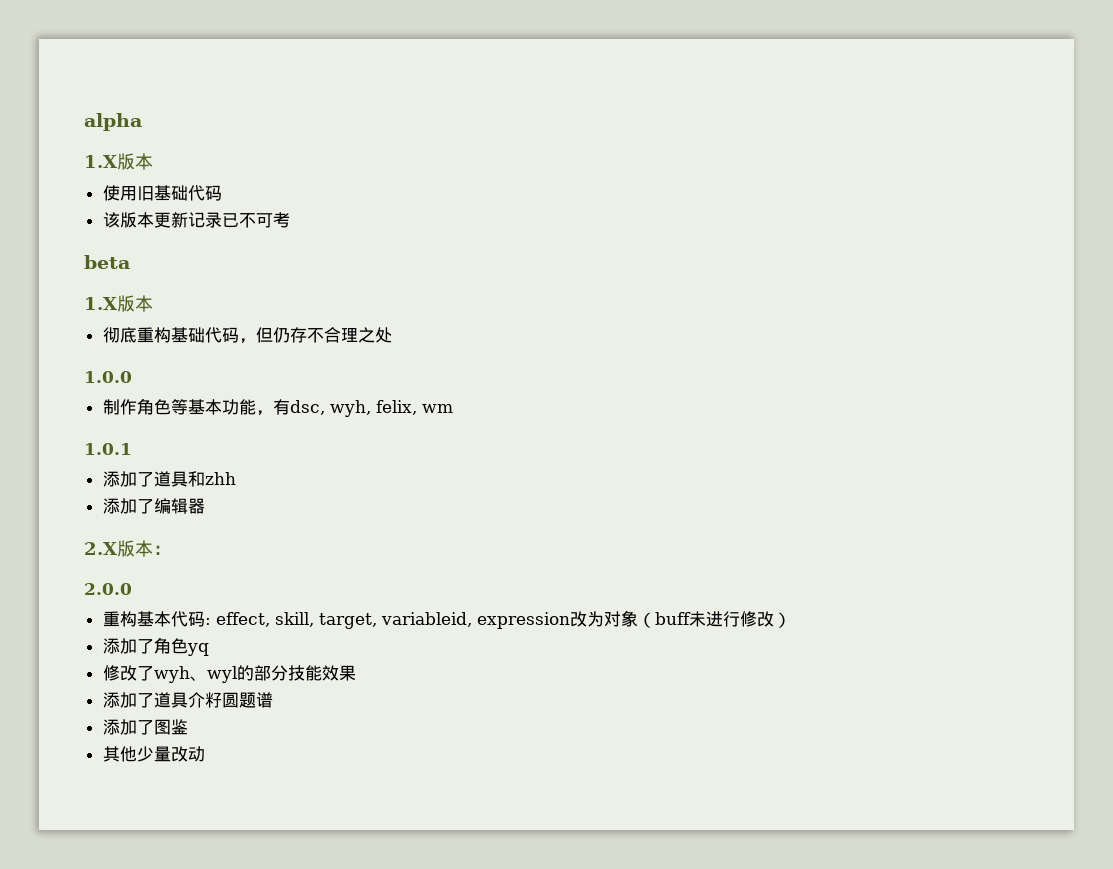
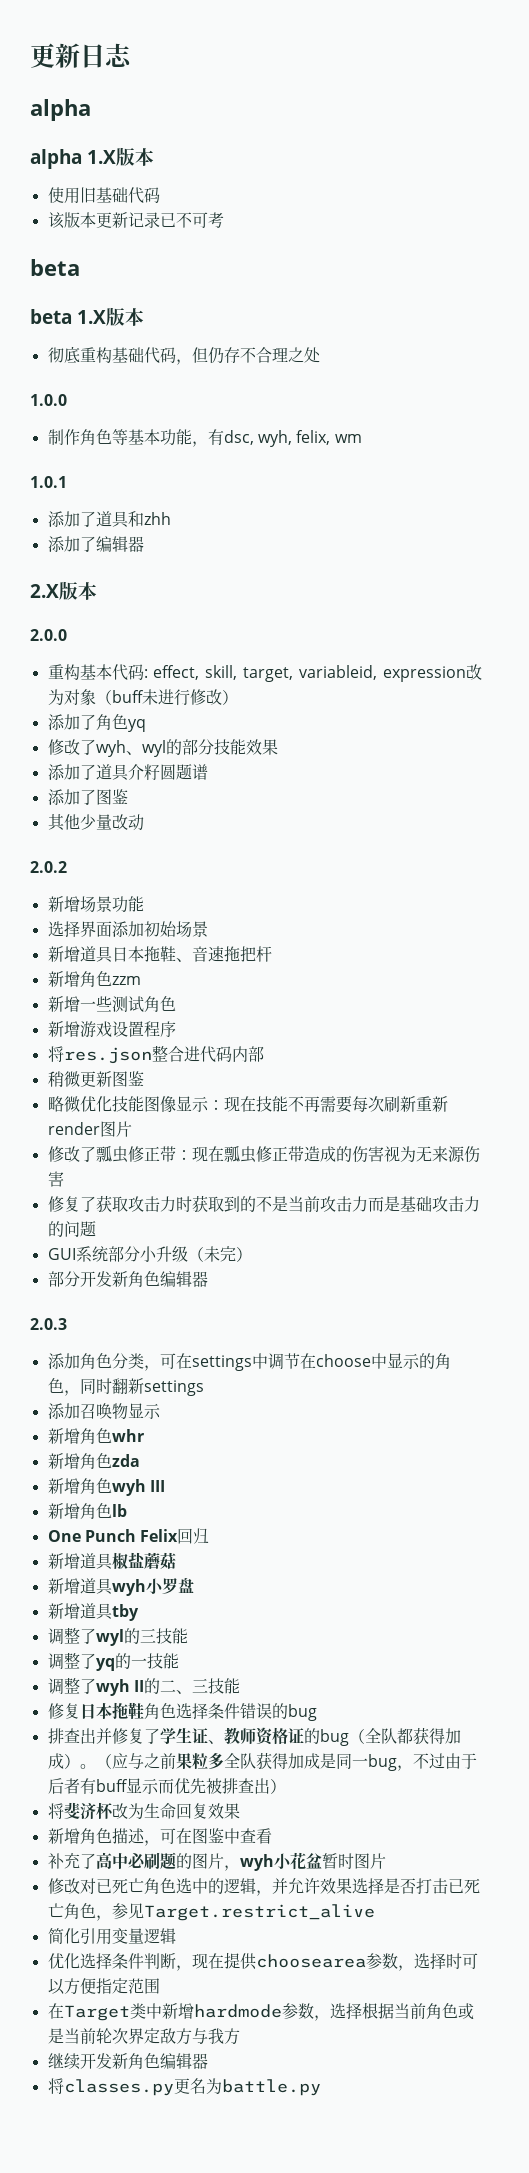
+ 更新日志
  alpha
- 1.X版本
+ alpha 1.X版本
  该版本更新记录已不可考
  beta
- 1.X版本
+ beta 1.X版本
- 2.X版本：
+ 2.X版本
+ 2.0.2
+ 新增场景功能
+ 选择界面添加初始场景
+ 新增道具日本拖鞋、音速拖把杆
+ 新增角色zzm
+ 新增一些测试角色
+ 新增游戏设置程序
+ 将res.json整合进代码内部
+ 稍微更新图鉴
+ 略微优化技能图像显示：现在技能不再需要每次刷新重新render图片
+ 修改了瓢虫修正带：现在瓢虫修正带造成的伤害视为无来源伤害
+ 修复了获取攻击力时获取到的不是当前攻击力而是基础攻击力的问题
+ GUI系统部分小升级（未完）
+ 部分开发新角色编辑器
+ 2.0.3
+ 添加角色分类，可在settings中调节在choose中显示的角色，同时翻新settings
+ 添加召唤物显示
+ 新增角色whr
+ 新增角色zda
+ 新增角色wyh III
+ 新增角色lb
+ One Punch Felix回归
+ 新增道具椒盐蘑菇
+ 新增道具wyh小罗盘
+ 新增道具tby
+ 调整了wyl的三技能
+ 调整了yq的一技能
+ 调整了wyh II的二、三技能
+ 修复日本拖鞋角色选择条件错误的bug
+ 排查出并修复了学生证、教师资格证的bug（全队都获得加成）。（应与之前果粒多全队获得加成是同一bug，不过由于后者有buff显示而优先被排查出）
+ 将斐济杯改为生命回复效果
+ 新增角色描述，可在图鉴中查看
+ 补充了高中必刷题的图片，wyh小花盆暂时图片
+ 修改对已死亡角色选中的逻辑，并允许效果选择是否打击已死亡角色，参见Target.restrict_alive
+ 简化引用变量逻辑
+ 优化选择条件判断，现在提供choosearea参数，选择时可以方便指定范围
+ 在Target类中新增hardmode参数，选择根据当前角色或是当前轮次界定敌方与我方
+ 继续开发新角色编辑器
+ 将classes.py更名为battle.py

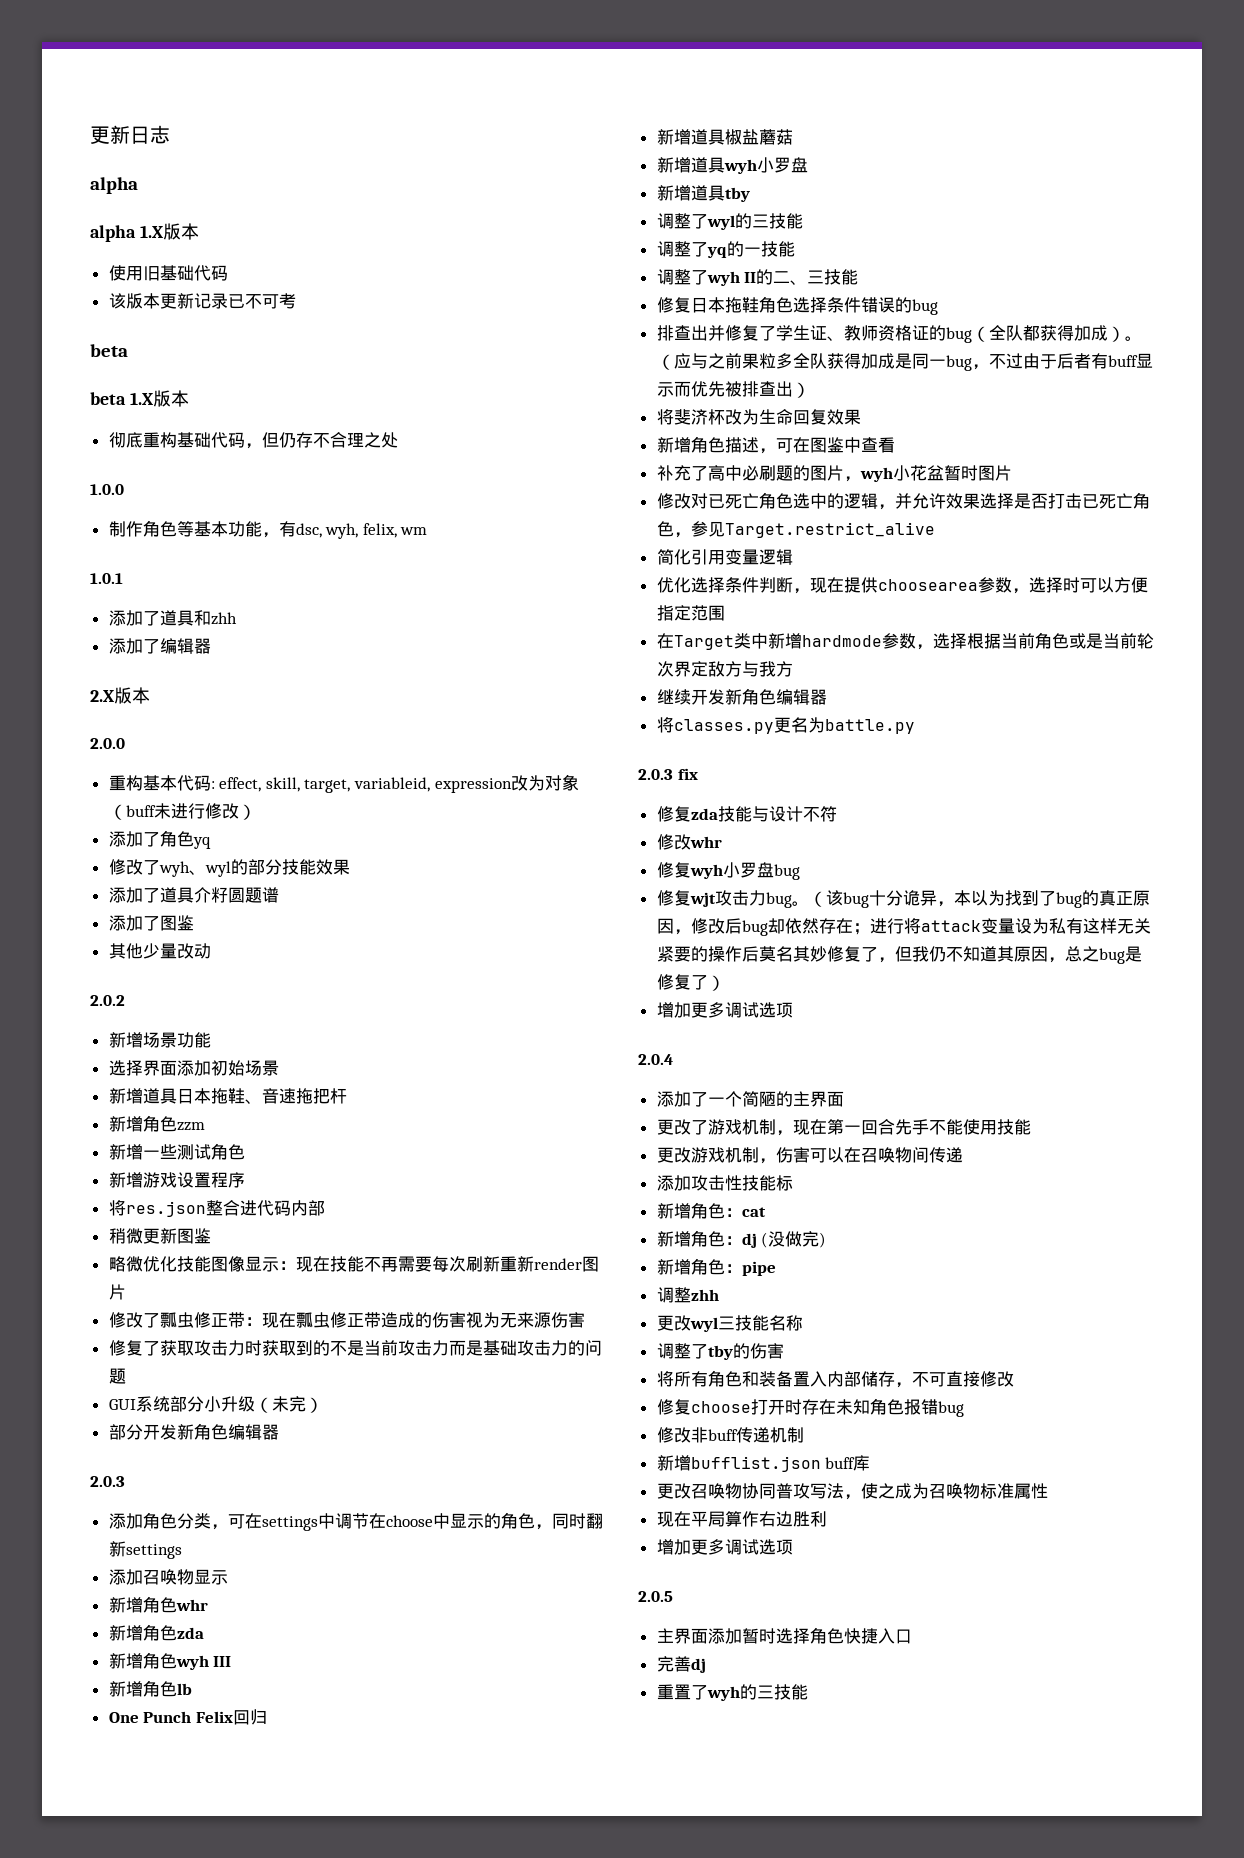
+ 2.0.3 fix
+ 修复zda技能与设计不符
+ 修改whr
+ 修复wyh小罗盘bug
+ 修复wjt攻击力bug。（该bug十分诡异，本以为找到了bug的真正原因，修改后bug却依然存在；进行将attack变量设为私有这样无关紧要的操作后莫名其妙修复了，但我仍不知道其原因，总之bug是修复了）
+ 增加更多调试选项
+ 2.0.4
+ 添加了一个简陋的主界面
+ 更改了游戏机制，现在第一回合先手不能使用技能
+ 更改游戏机制，伤害可以在召唤物间传递
+ 添加攻击性技能标
+ 新增角色：cat
+ 新增角色：dj (没做完)
+ 新增角色：pipe
+ 调整zhh
+ 更改wyl三技能名称
+ 调整了tby的伤害
+ 将所有角色和装备置入内部储存，不可直接修改
+ 修复choose打开时存在未知角色报错bug
+ 修改非buff传递机制
+ 新增bufflist.json buff库
+ 更改召唤物协同普攻写法，使之成为召唤物标准属性
+ 现在平局算作右边胜利
+ 增加更多调试选项
+ 2.0.5
+ 主界面添加暂时选择角色快捷入口
+ 完善dj
+ 重置了wyh的三技能

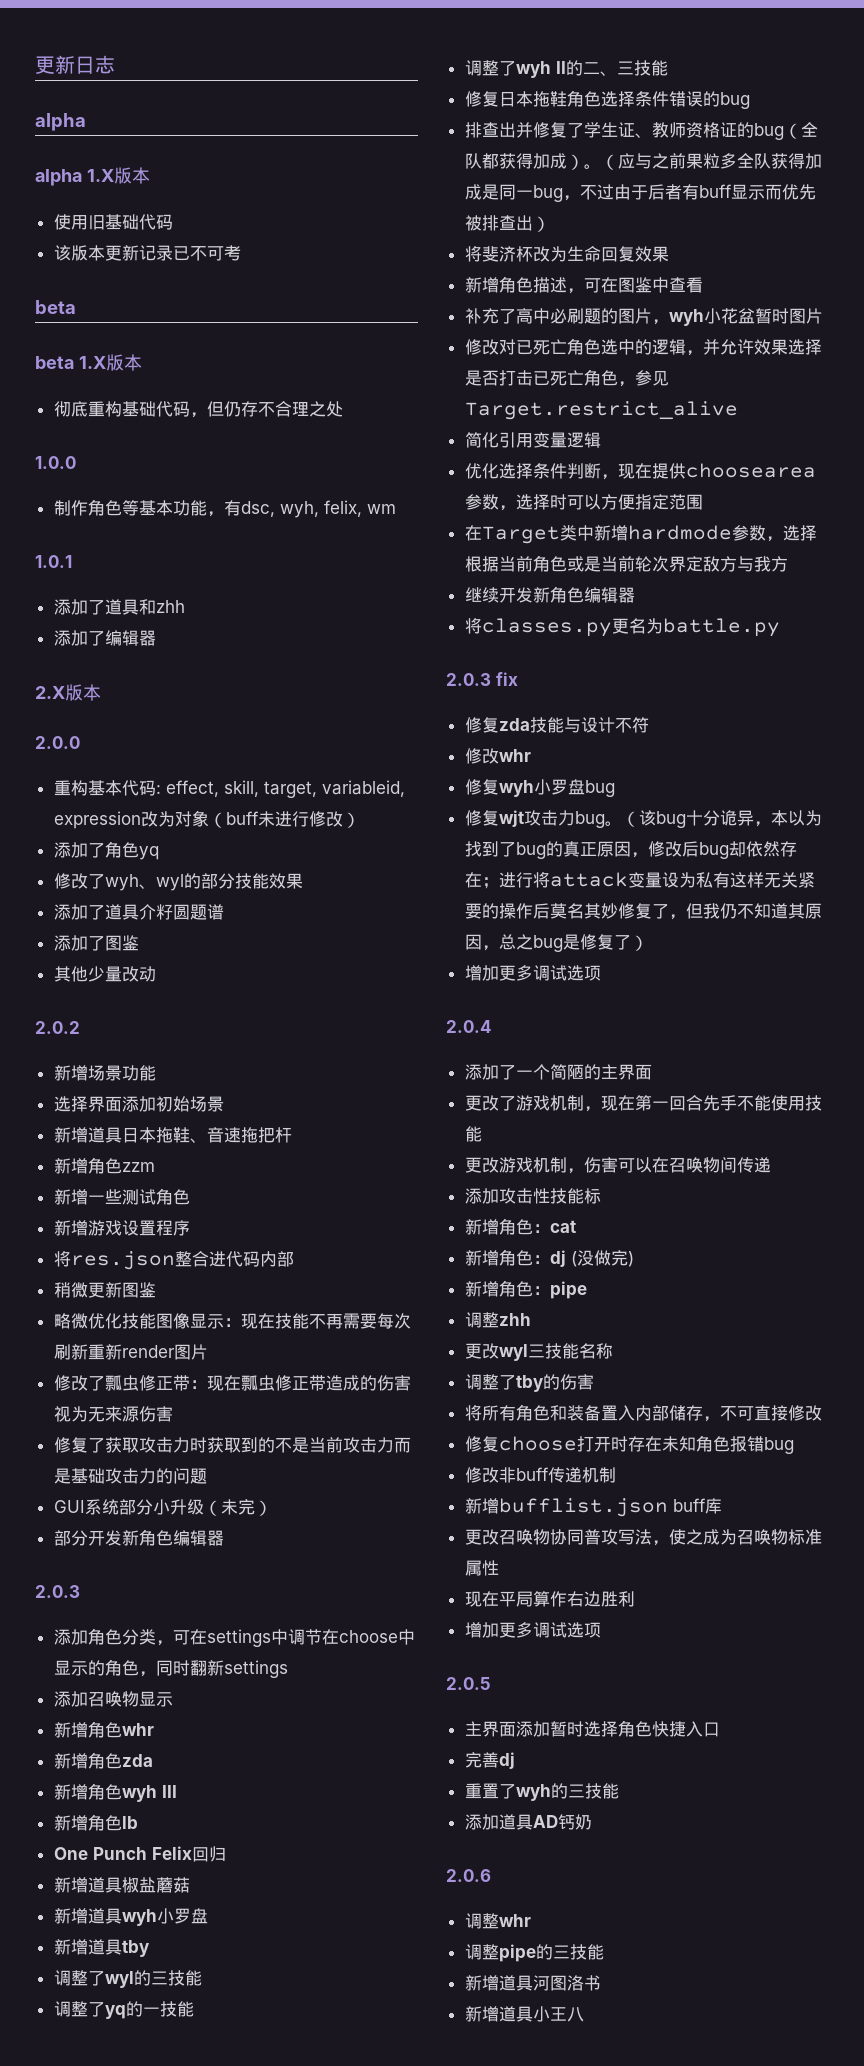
+ 添加道具AD钙奶
+ 2.0.6
+ 调整whr
+ 调整pipe的三技能
+ 新增道具河图洛书
+ 新增道具小王八

